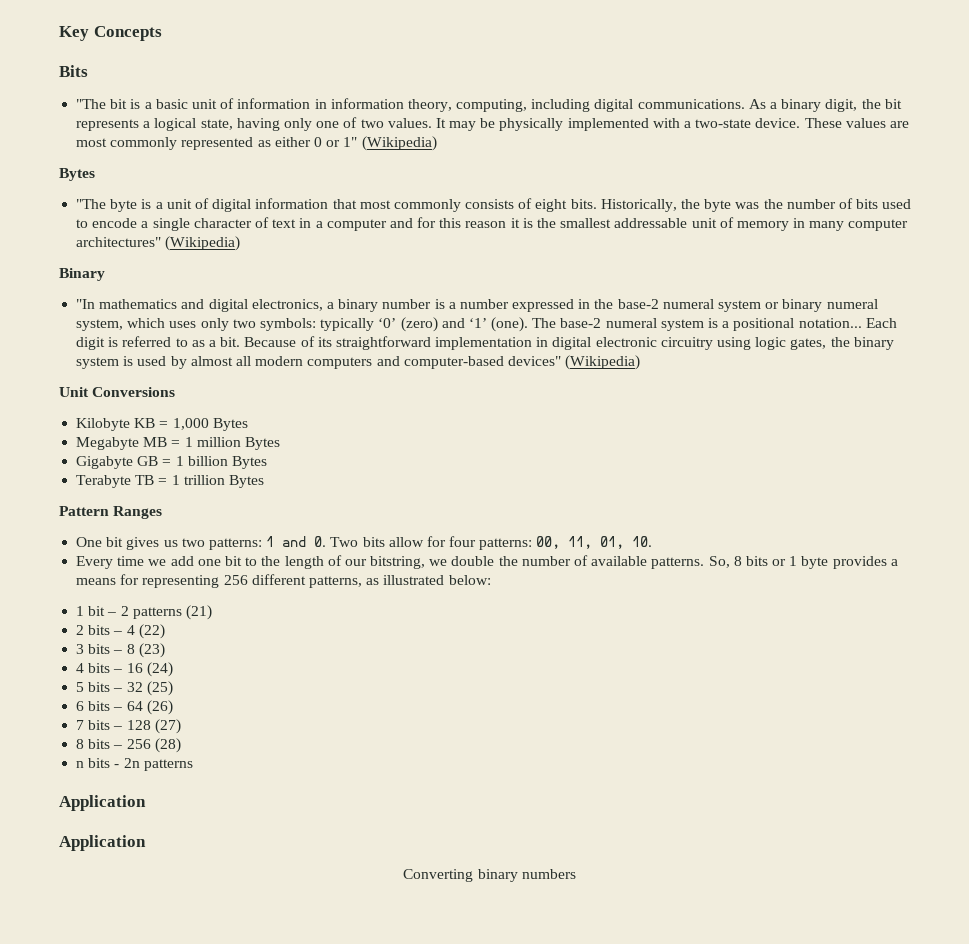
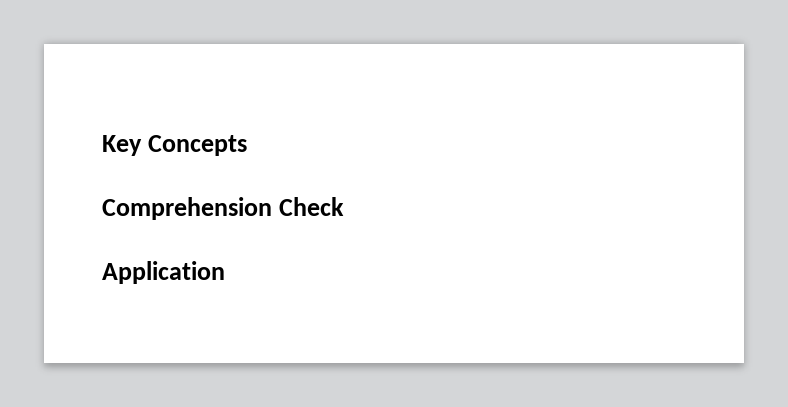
- Bits
- "The bit is a basic unit of information in information theory, computing, including digital communications. As a binary digit, the bit represents a logical state, having only one of two values. It may be physically implemented with a two-state device. These values are most commonly represented as either 0 or 1" (Wikipedia)
- Bytes
- "The byte is a unit of digital information that most commonly consists of eight bits. Historically, the byte was the number of bits used to encode a single character of text in a computer and for this reason it is the smallest addressable unit of memory in many computer architectures" (Wikipedia)
- Binary
- "In mathematics and digital electronics, a binary number is a number expressed in the base-2 numeral system or binary numeral system, which uses only two symbols: typically ‘0’ (zero) and ‘1’ (one). The base-2 numeral system is a positional notation... Each digit is referred to as a bit. Because of its straightforward implementation in digital electronic circuitry using logic gates, the binary system is used by almost all modern computers and computer-based devices" (Wikipedia)
- Unit Conversions
- Kilobyte KB = 1,000 Bytes
- Megabyte MB = 1 million Bytes
- Gigabyte GB = 1 billion Bytes
- Terabyte TB = 1 trillion Bytes
- Pattern Ranges
- One bit gives us two patterns: 1 and 0. Two bits allow for four patterns: 00, 11, 01, 10.
- Every time we add one bit to the length of our bitstring, we double the number of available patterns. So, 8 bits or 1 byte provides a means for representing 256 different patterns, as illustrated below:
- 1 bit – 2 patterns (21)
- 2 bits – 4 (22)
- 3 bits – 8 (23)
- 4 bits – 16 (24)
- 5 bits – 32 (25)
- 6 bits – 64 (26)
- 7 bits – 128 (27)
- 8 bits – 256 (28)
- n bits - 2n patterns
+ Comprehension Check
  Application
- Application
- Converting binary numbers

